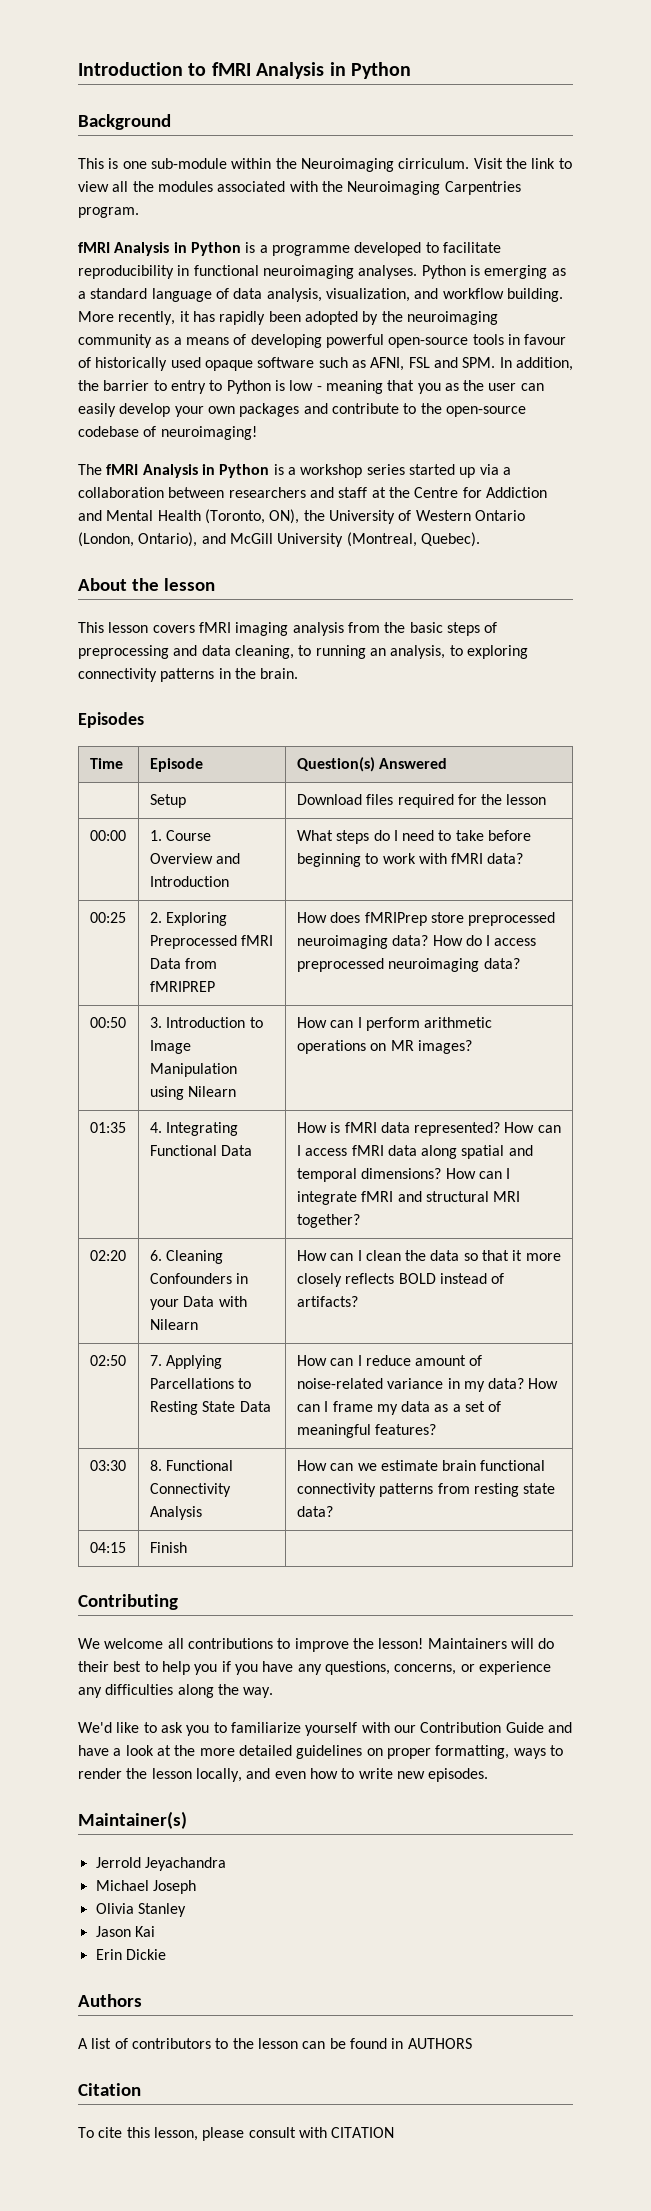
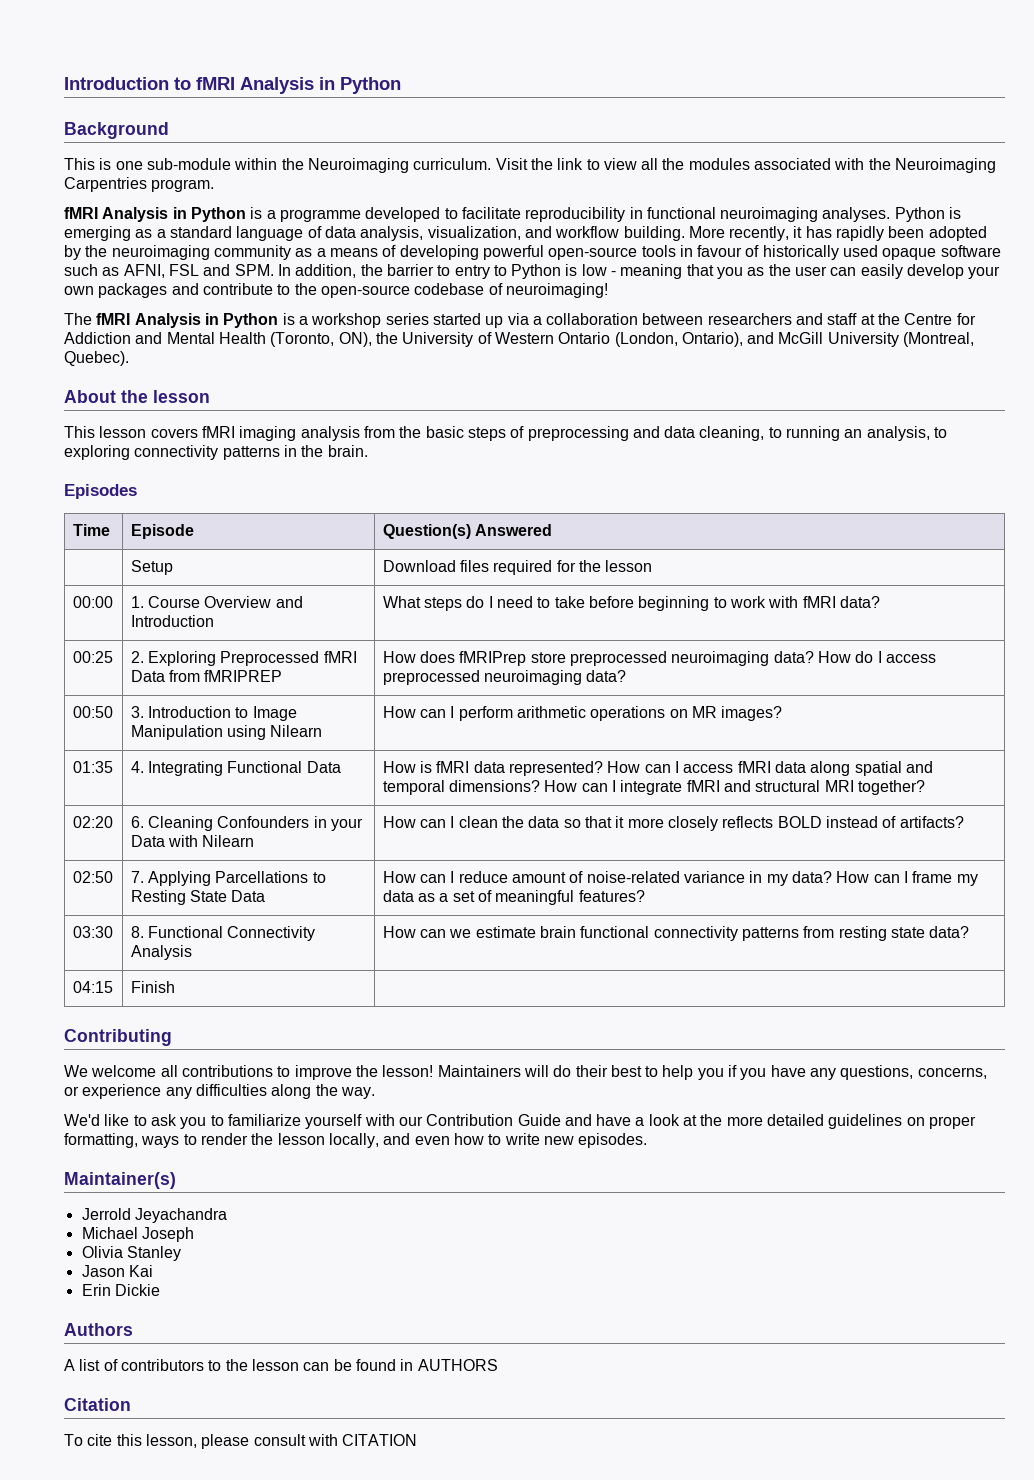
- This is one sub-module within the Neuroimaging cirriculum.
+ This is one sub-module within the Neuroimaging curriculum.

